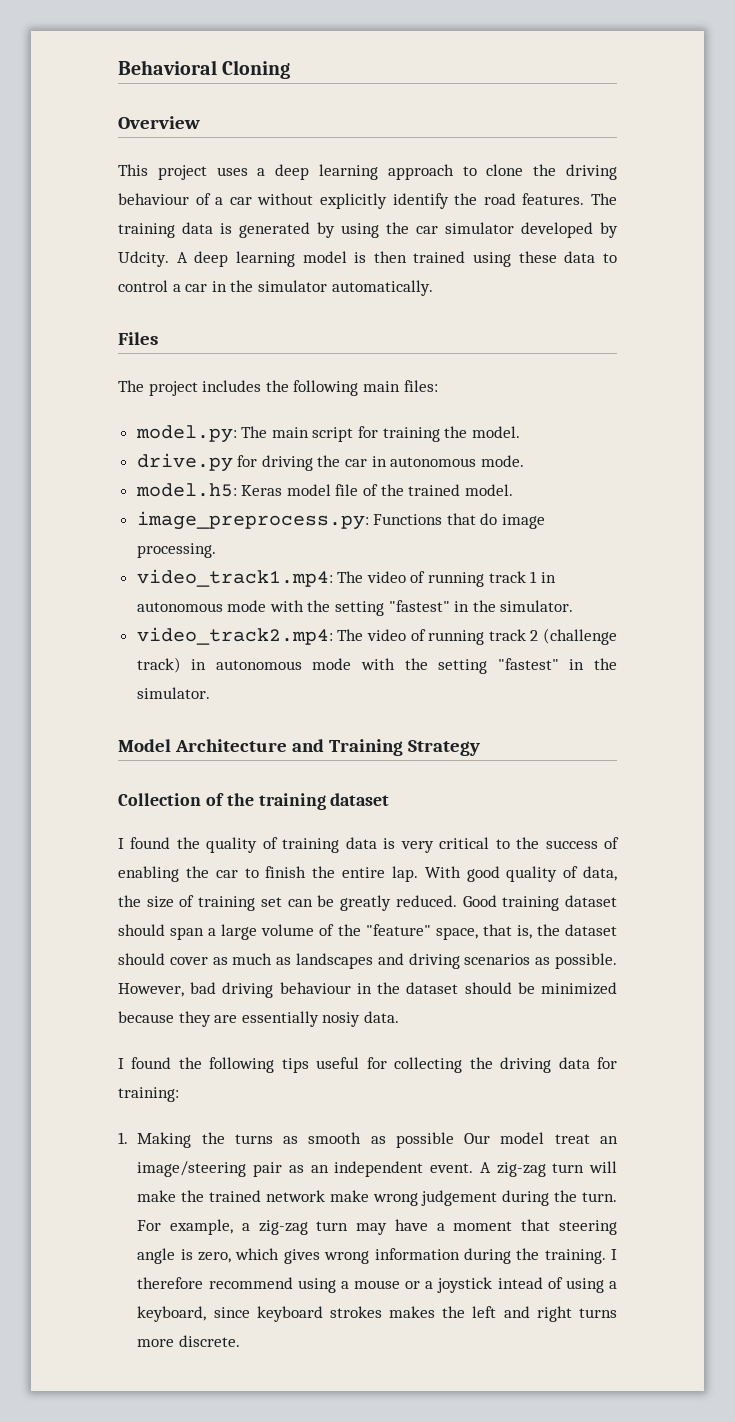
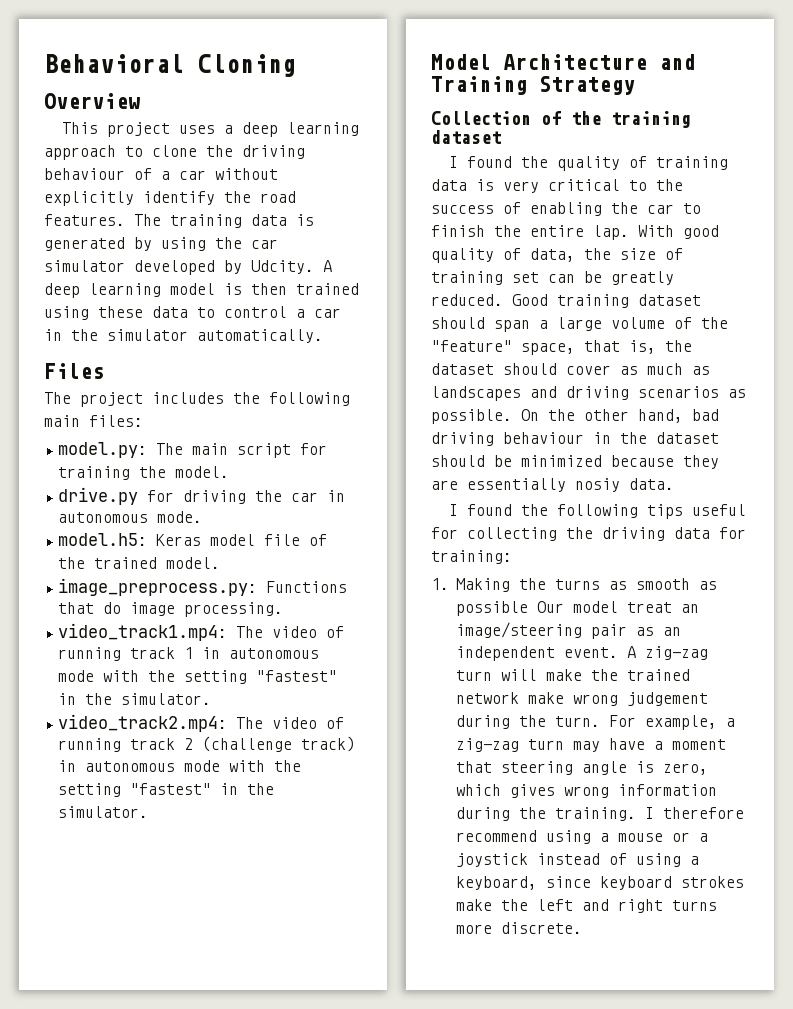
- However, bad driving behaviour in the dataset should be minimized because they are essentially nosiy data.
+ On the other hand, bad driving behaviour in the dataset should be minimized because they are essentially nosiy data.
- I therefore recommend using a mouse or a joystick intead of using a keyboard, since keyboard strokes makes the left and right turns more discrete.
+ I therefore recommend using a mouse or a joystick instead of using a keyboard, since keyboard strokes make the left and right turns more discrete.

